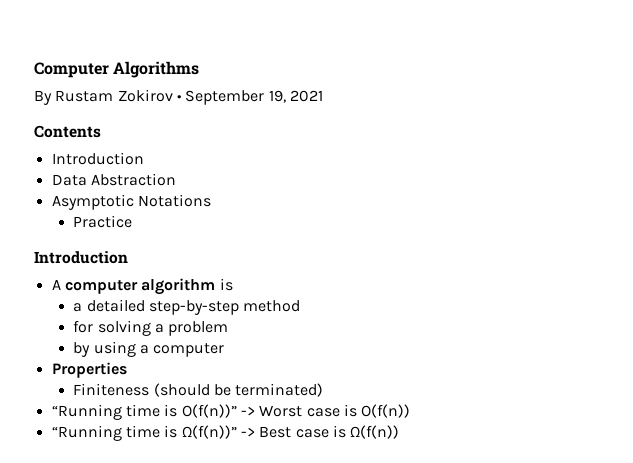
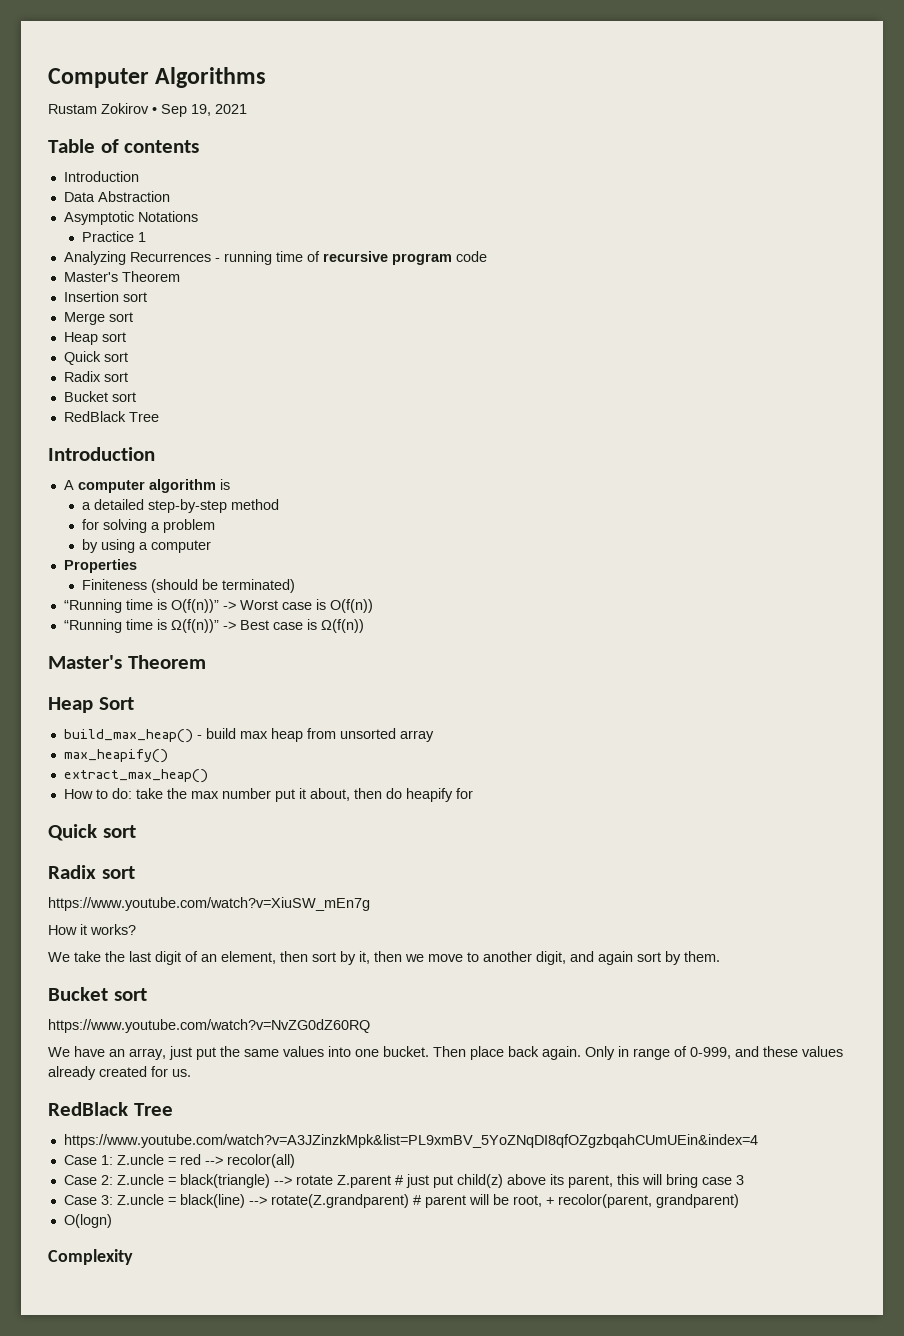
- By Rustam Zokirov • September 19, 2021
+ Rustam Zokirov • Sep 19, 2021
- Contents
+ Table of contents
- Practice
+ Practice 1
+ Analyzing Recurrences - running time of recursive program code
+ Master's Theorem
+ Insertion sort
+ Merge sort
+ Heap sort
+ Quick sort
+ Radix sort
+ Bucket sort
+ RedBlack Tree
  “Running time is Ω(f(n))” -> Best case is Ω(f(n))
+ Master's Theorem
+ Heap Sort
+ build_max_heap() - build max heap from unsorted array
+ max_heapify()
+ extract_max_heap()
+ How to do: take the max number put it about, then do heapify for
+ Quick sort
+ Radix sort
+ https://www.youtube.com/watch?v=XiuSW_mEn7g
+ How it works?
+ We take the last digit of an element, then sort by it, then we move to another digit, and again sort by them.
+ Bucket sort
+ https://www.youtube.com/watch?v=NvZG0dZ60RQ
+ We have an array, just put the same values into one bucket. Then place back again. Only in range of 0-999, and these values already created for us.
+ RedBlack Tree
+ https://www.youtube.com/watch?v=A3JZinzkMpk&list=PL9xmBV_5YoZNqDI8qfOZgzbqahCUmUEin&index=4
+ Case 1: Z.uncle = red --> recolor(all)
+ Case 2: Z.uncle = black(triangle) --> rotate Z.parent # just put child(z) above its parent, this will bring case 3
+ Case 3: Z.uncle = black(line) --> rotate(Z.grandparent) # parent will be root, + recolor(parent, grandparent)
+ O(logn)
+ Complexity

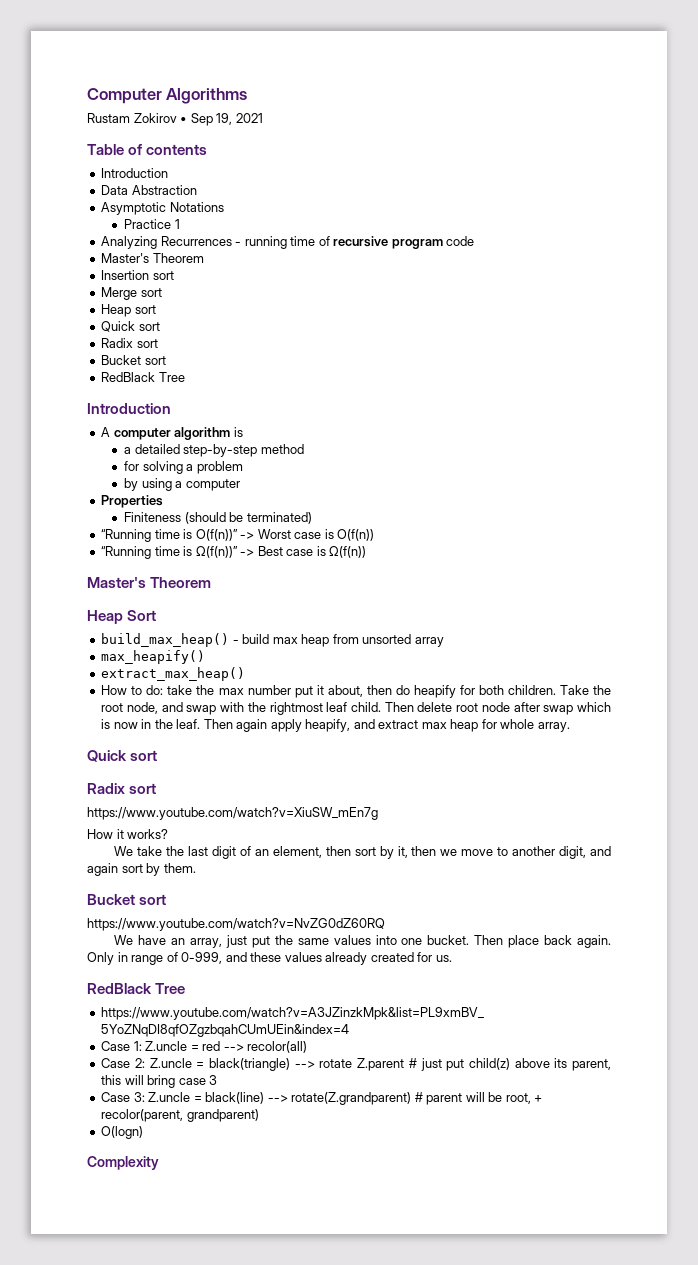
- How to do: take the max number put it about, then do heapify for
+ How to do: take the max number put it about, then do heapify for both children. Take the root node, and swap with the rightmost leaf child. Then delete root node after swap which is now in the leaf. Then again apply heapify, and extract max heap for whole array.

